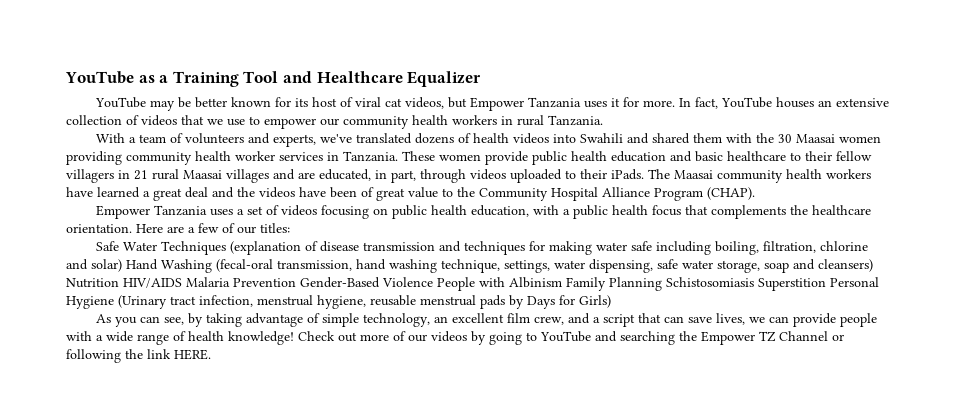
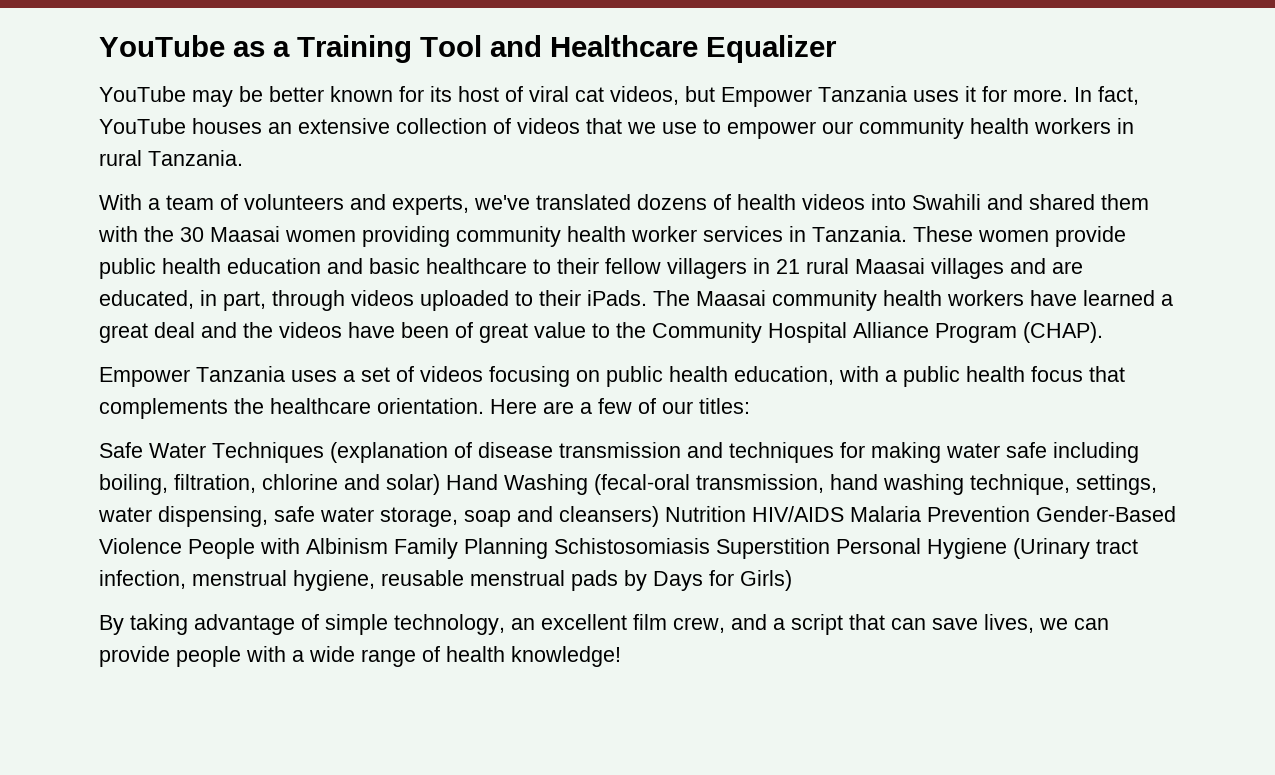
- As you can see, by taking advantage of simple technology, an excellent film crew, and a script that can save lives, we can provide people with a wide range of health knowledge! Check out more of our videos by going to YouTube and searching the Empower TZ Channel or following the link HERE.
+ By taking advantage of simple technology, an excellent film crew, and a script that can save lives, we can provide people with a wide range of health knowledge!

